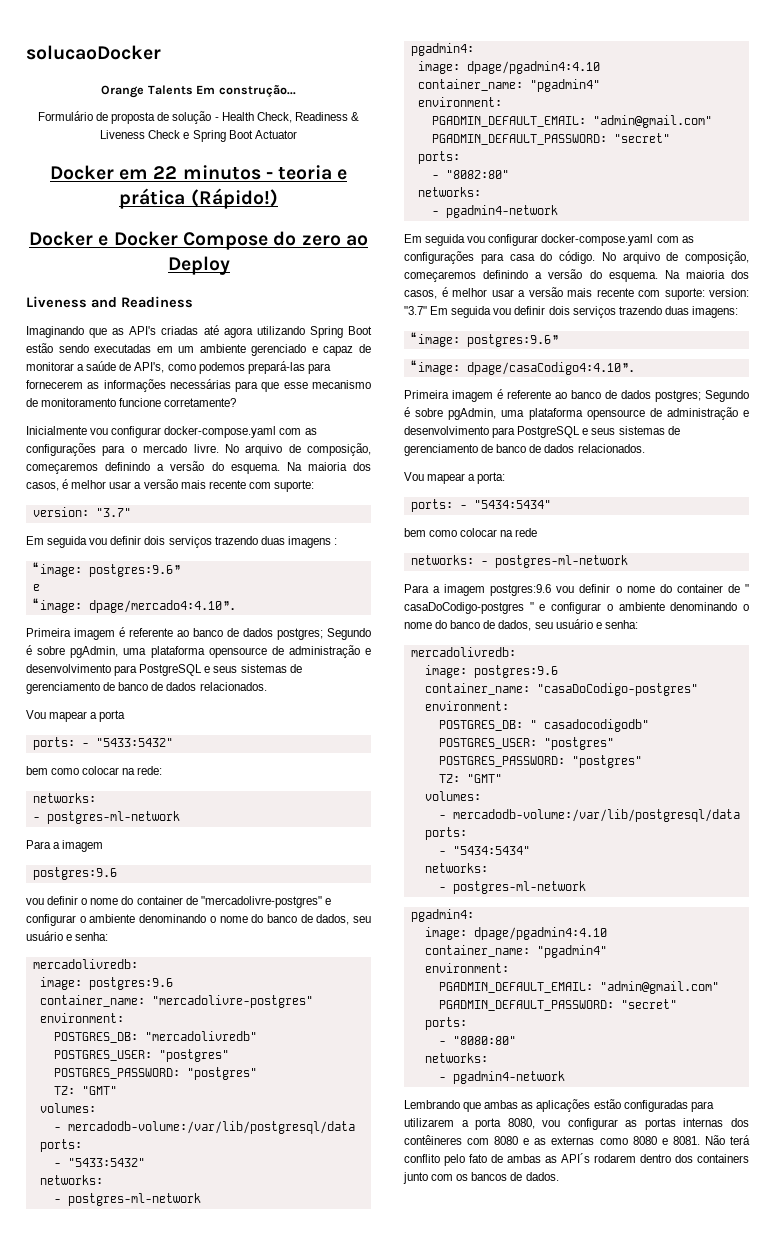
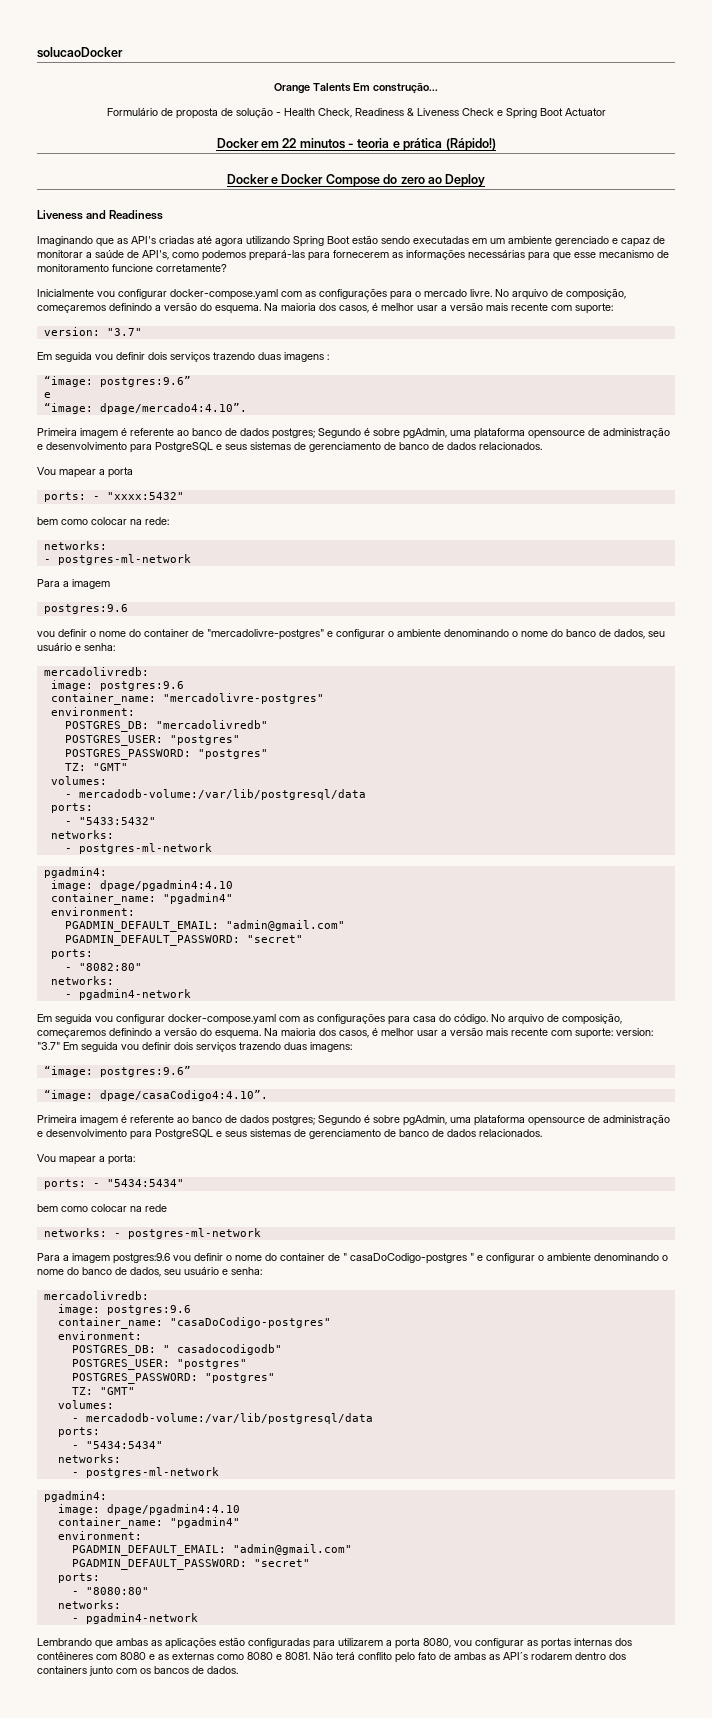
- ports: - "5433:5432"
+ ports: - "xxxx:5432"

